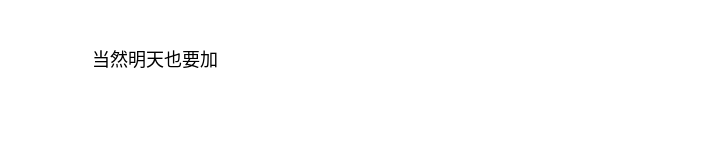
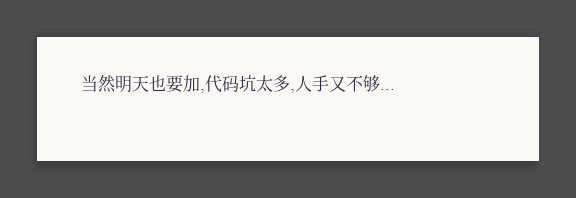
- 当然明天也要加
+ 当然明天也要加,代码坑太多,人手又不够...

